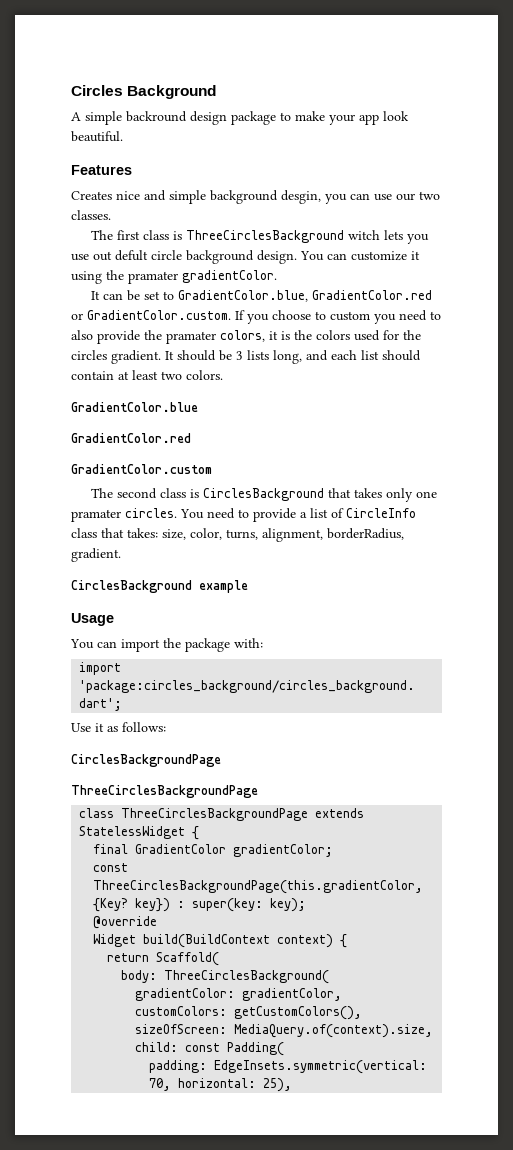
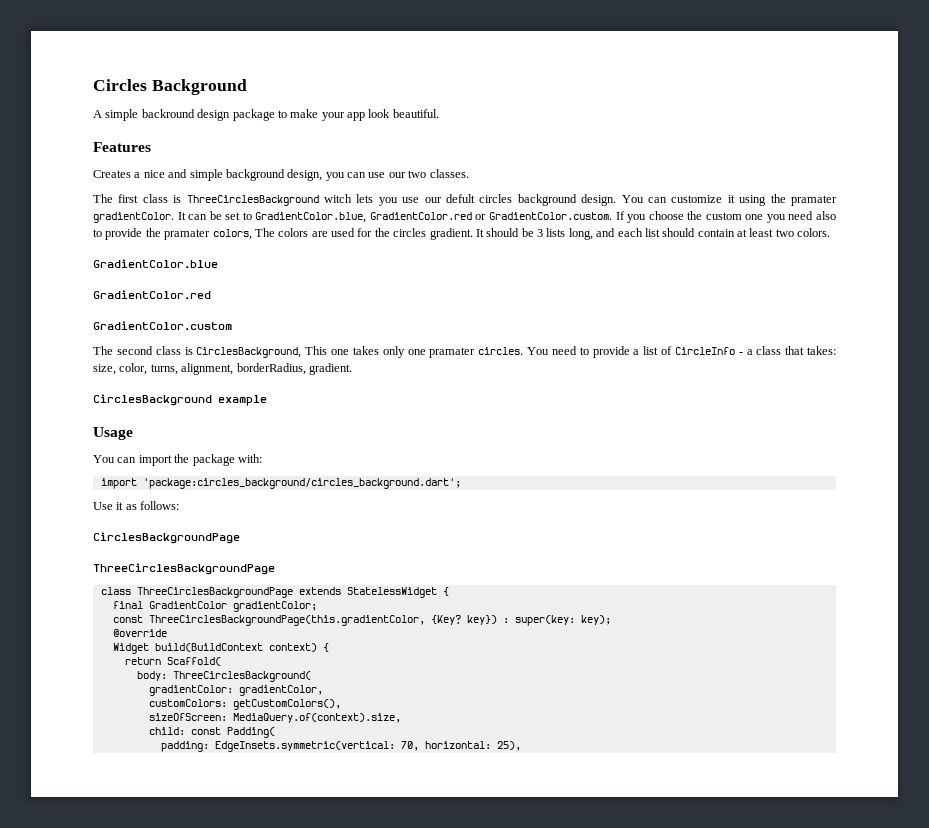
- Creates nice and simple background desgin, you can use our two classes.
+ Creates a nice and simple background design, you can use our two classes.
- The first class is ThreeCirclesBackground witch lets you use out defult circle background design.
+ The first class is ThreeCirclesBackground witch lets you use our defult circles background design.
- You can customize it using the pramater gradientColor.
- It can be set to GradientColor.blue, GradientColor.red or GradientColor.custom. If you choose to custom you need to also provide the pramater colors, it is the colors used for the circles gradient.
+ You can customize it using the pramater gradientColor. It can be set to GradientColor.blue, GradientColor.red or GradientColor.custom. If you choose the custom one you need also to provide the pramater colors, The colors are used for the circles gradient.
- The second class is CirclesBackground that takes only one pramater circles.
+ The second class is CirclesBackground, This one takes only one pramater circles.
- You need to provide a list of CircleInfo class that takes: size, color, turns, alignment, borderRadius, gradient.
+ You need to provide a list of CircleInfo - a class that takes: size, color, turns, alignment, borderRadius, gradient.

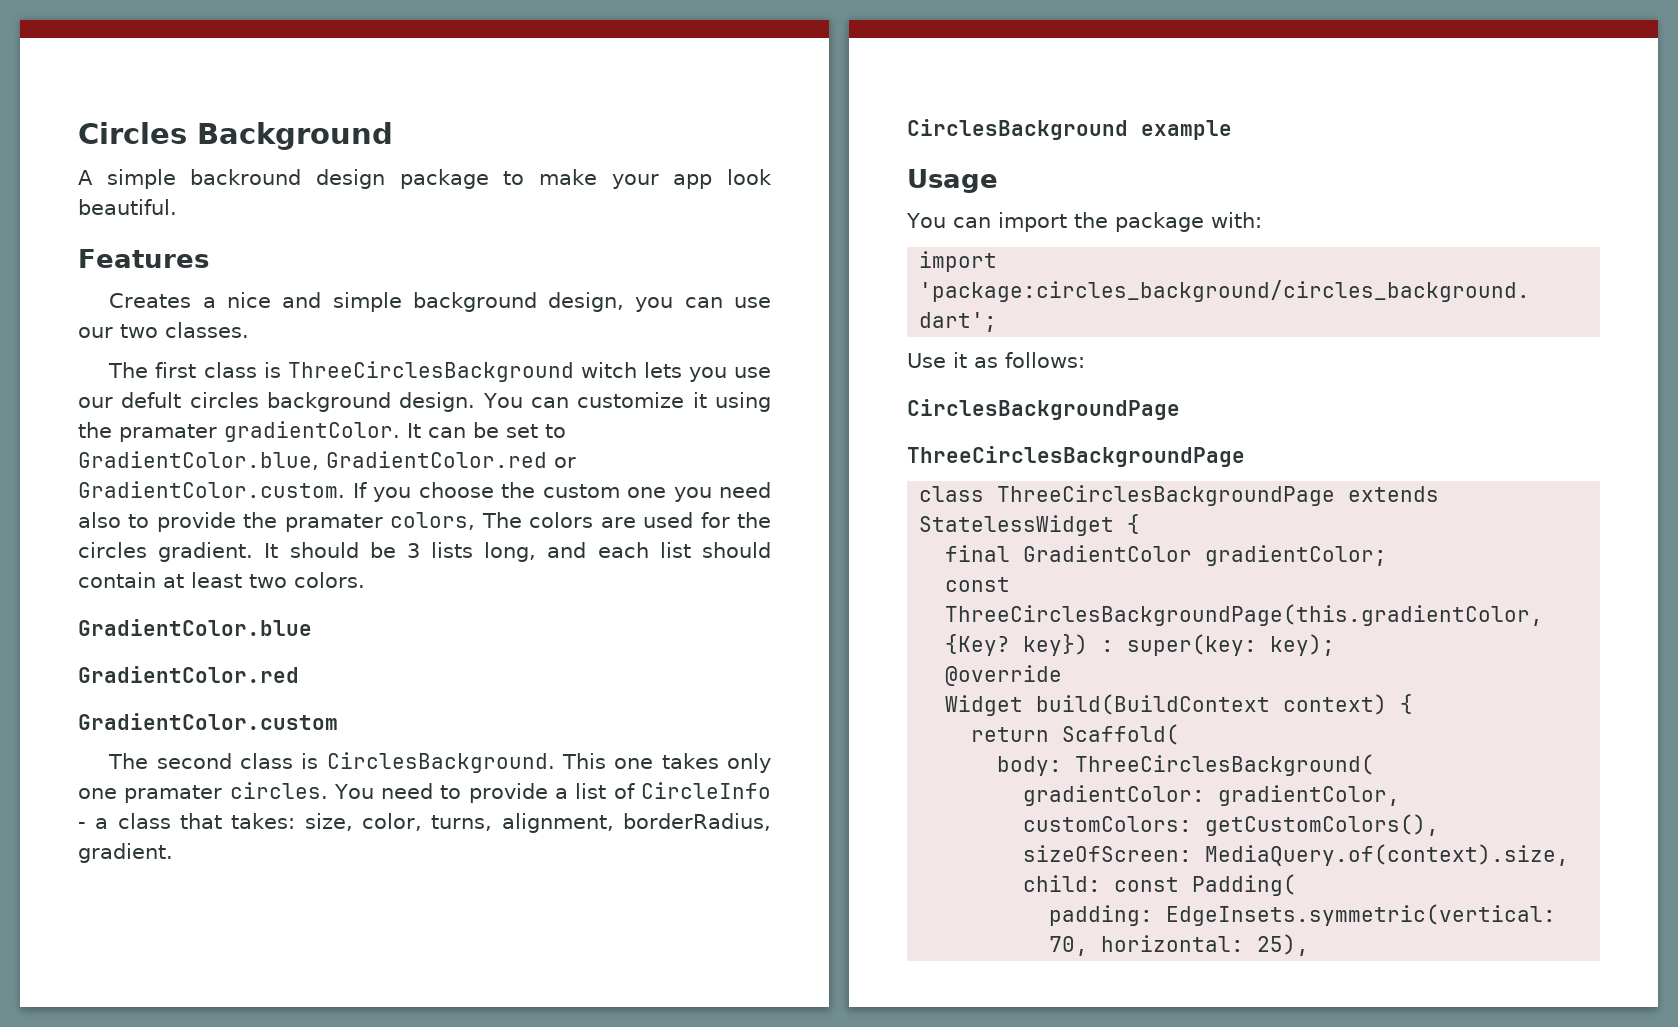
- The second class is CirclesBackground, This one takes only one pramater circles.
+ The second class is CirclesBackground. This one takes only one pramater circles.

